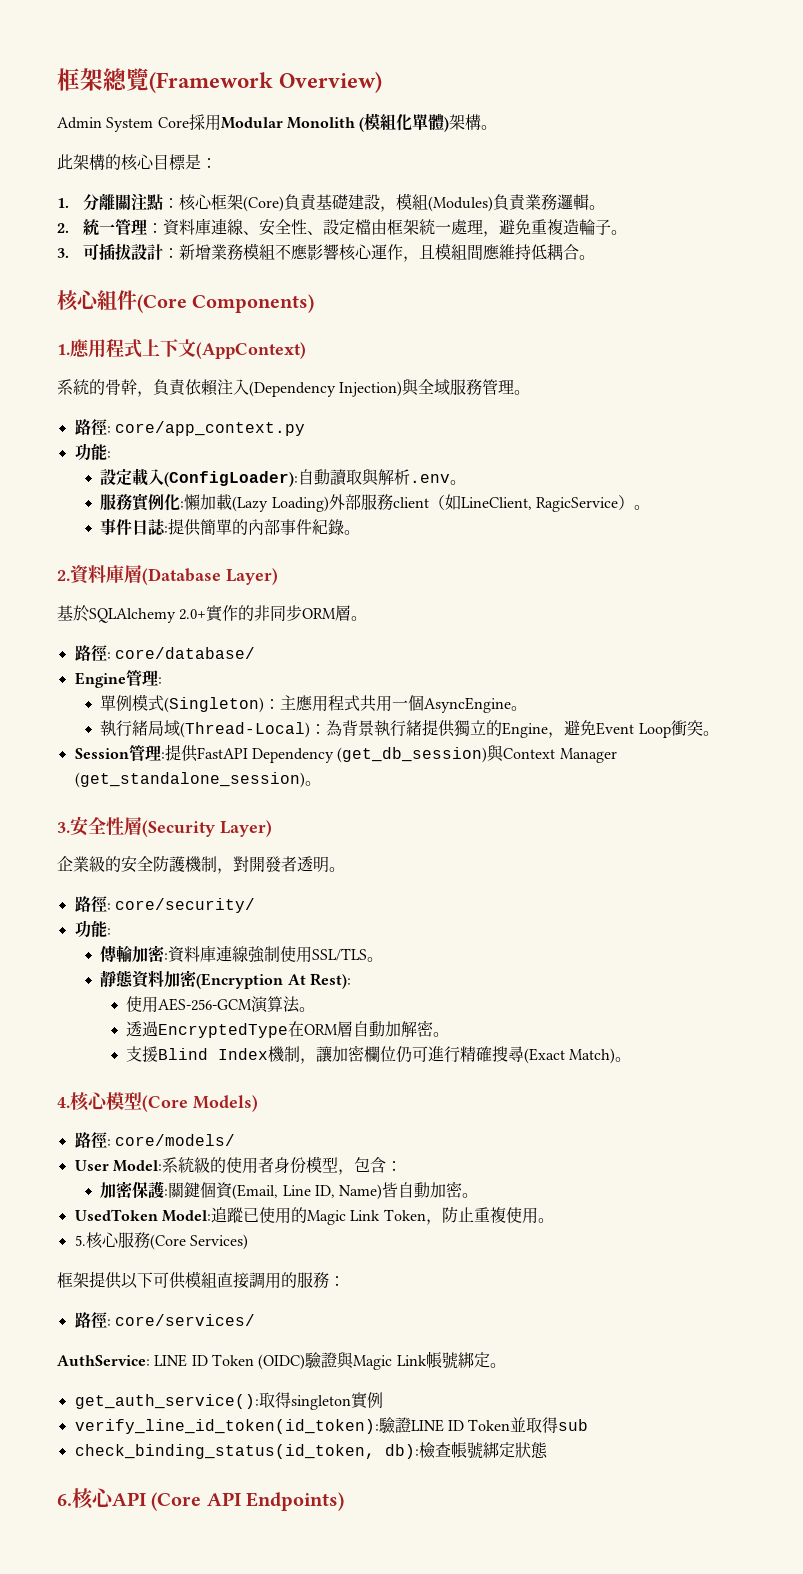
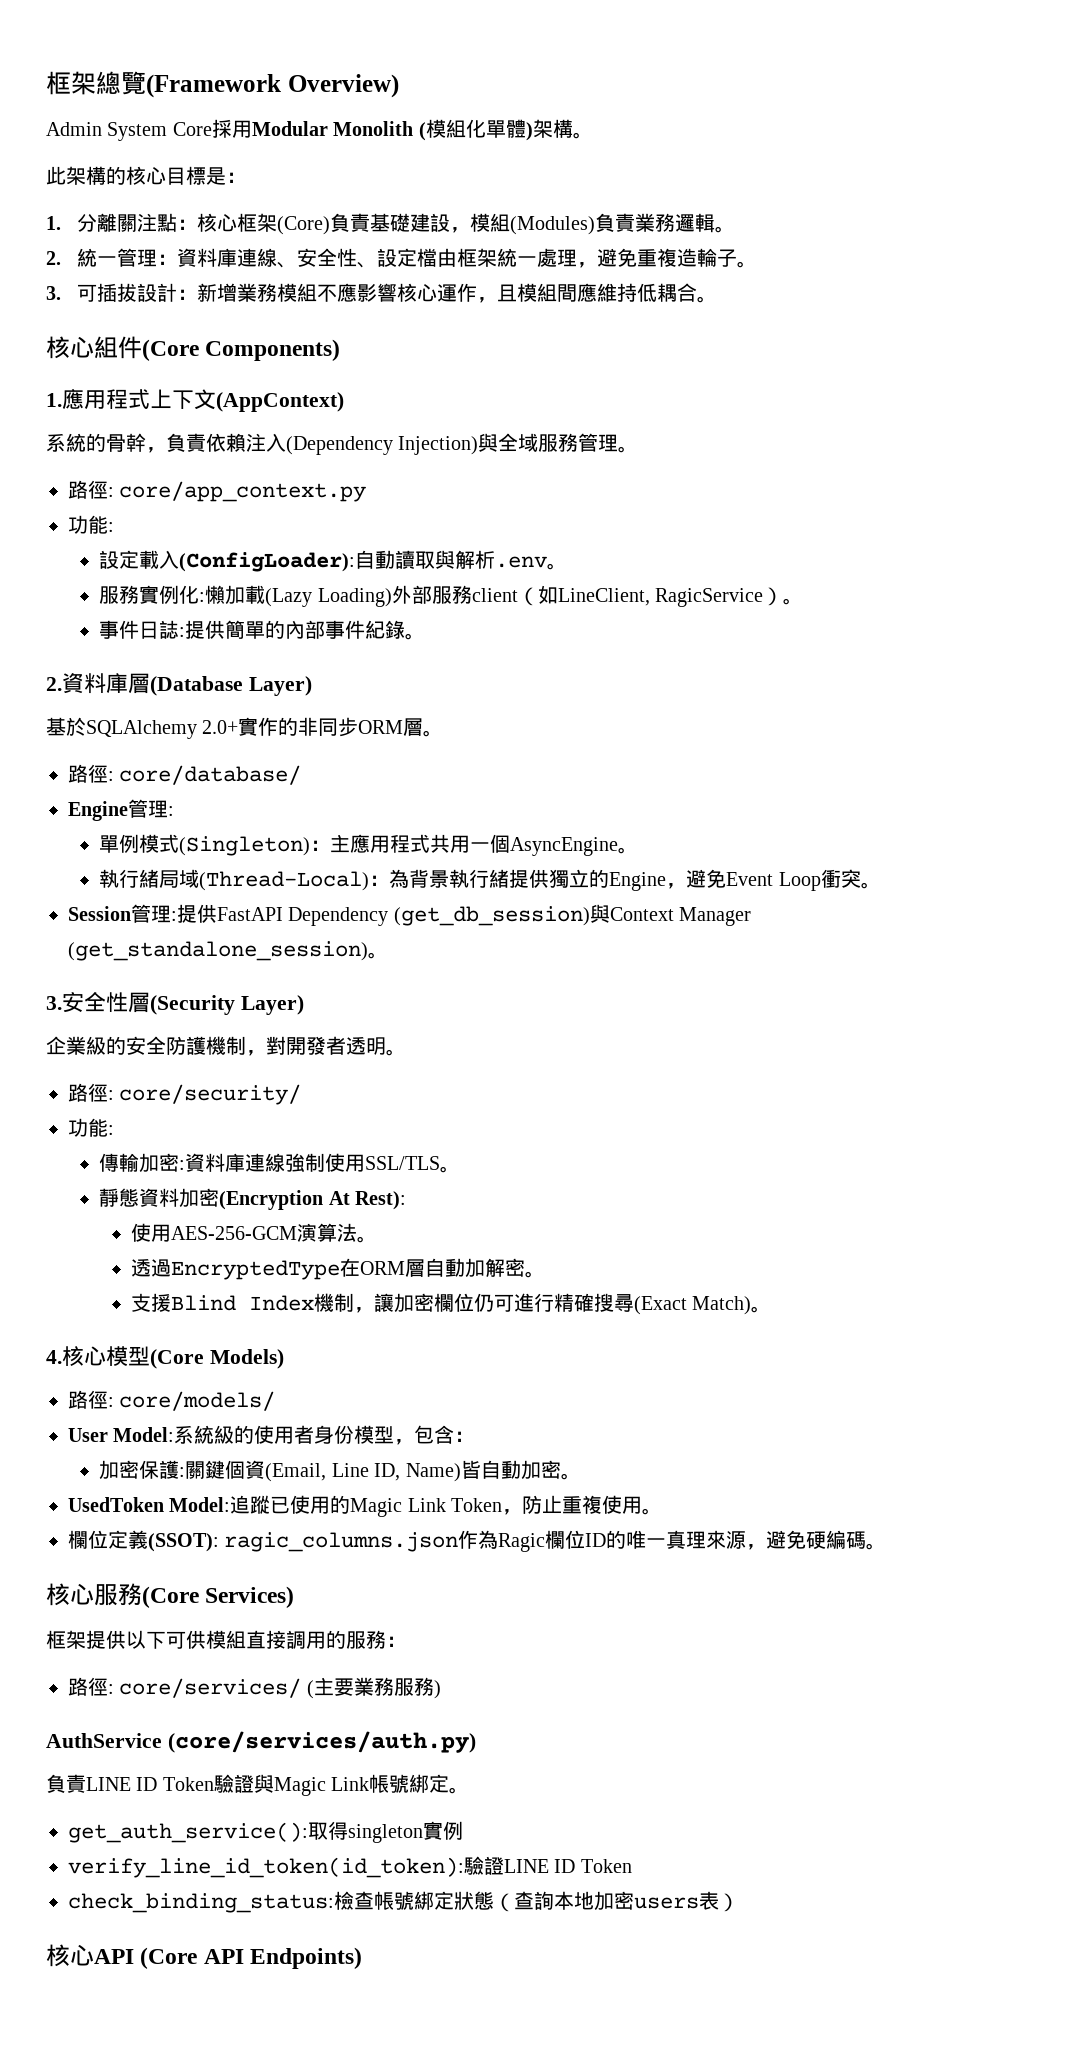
- 5.核心服務(Core Services)
+ 欄位定義(SSOT): ragic_columns.json作為Ragic欄位ID的唯一真理來源，避免硬編碼。
+ 核心服務(Core Services)
- 路徑: core/services/
- AuthService: LINE ID Token (OIDC)驗證與Magic Link帳號綁定。
+ 路徑: core/services/ (主要業務服務)
+ AuthService (core/services/auth.py)
+ 負責LINE ID Token驗證與Magic Link帳號綁定。
- verify_line_id_token(id_token):驗證LINE ID Token並取得sub
- check_binding_status(id_token, db):檢查帳號綁定狀態
- 6.核心API (Core API Endpoints)
+ verify_line_id_token(id_token):驗證LINE ID Token
+ check_binding_status:檢查帳號綁定狀態（查詢本地加密users表）
+ 核心API (Core API Endpoints)

